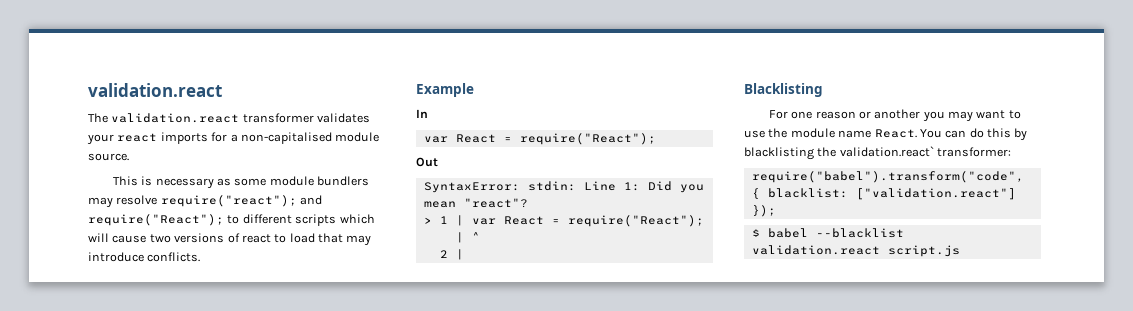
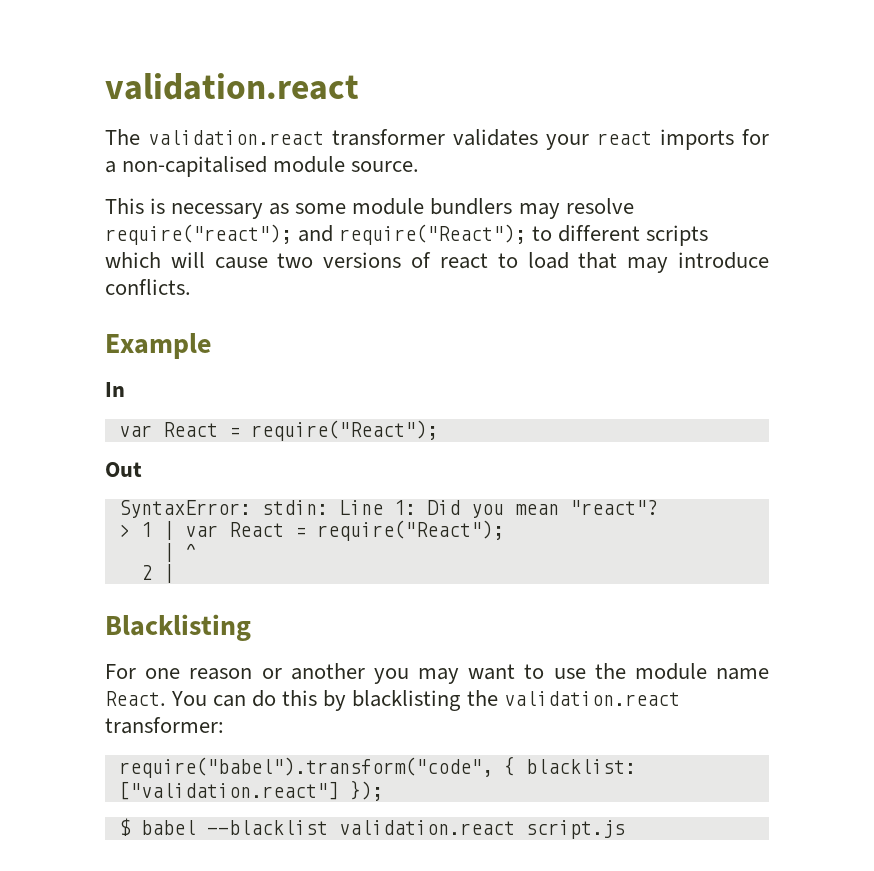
- You can do this by blacklisting the validation.react` transformer:
+ You can do this by blacklisting the validation.react transformer:

